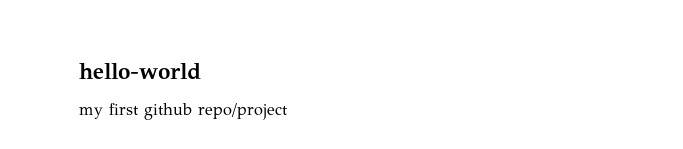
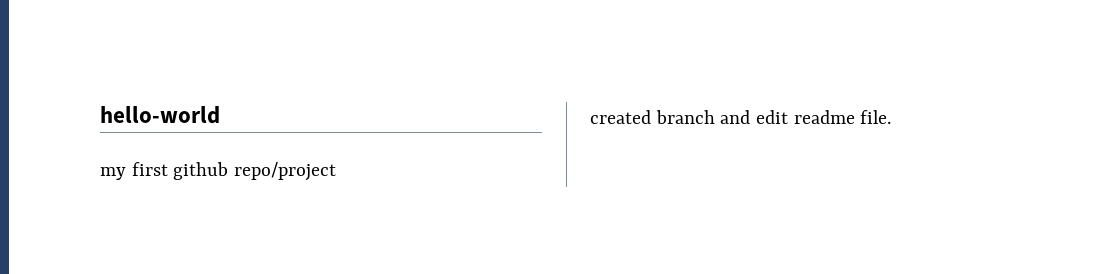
+ created branch and edit readme file.

